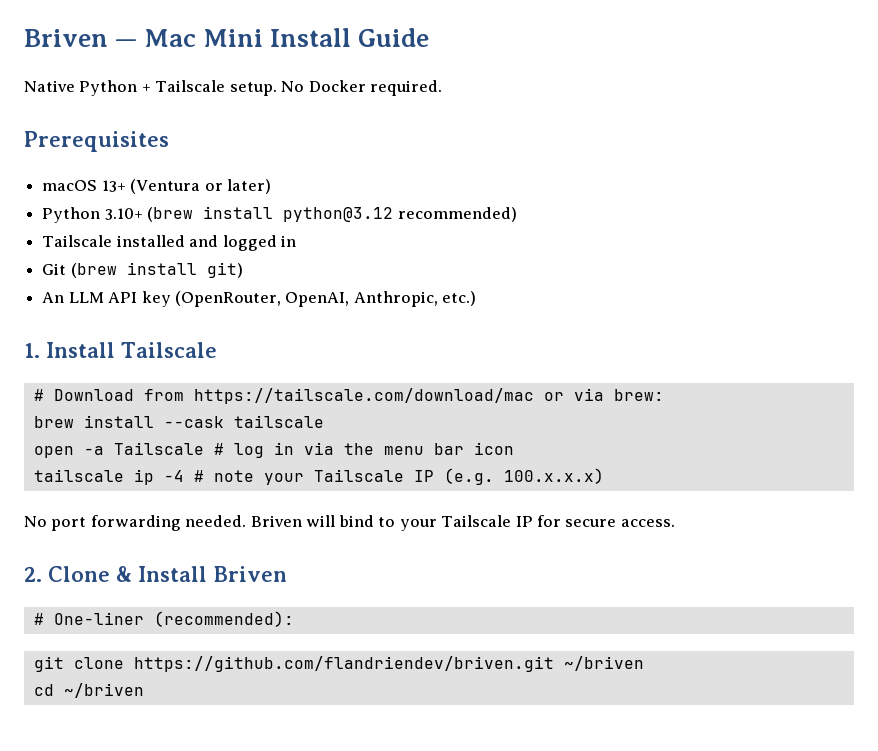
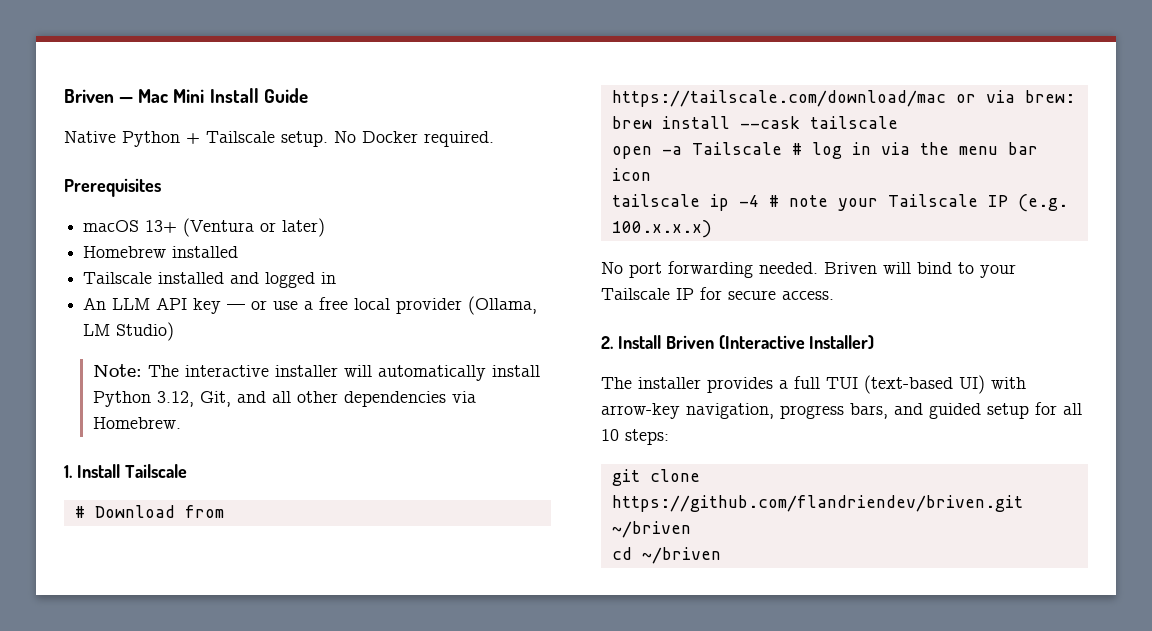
- Python 3.10+ (brew install python@3.12 recommended)
+ Homebrew installed
- Git (brew install git)
- An LLM API key (OpenRouter, OpenAI, Anthropic, etc.)
+ An LLM API key — or use a free local provider (Ollama, LM Studio)
+ Note: The interactive installer will automatically install Python 3.12, Git, and all other dependencies via Homebrew.
- 2. Clone & Install Briven
- # One-liner (recommended):
+ 2. Install Briven (Interactive Installer)
+ The installer provides a full TUI (text-based UI) with arrow-key navigation, progress bars, and guided setup for all 10 steps:

